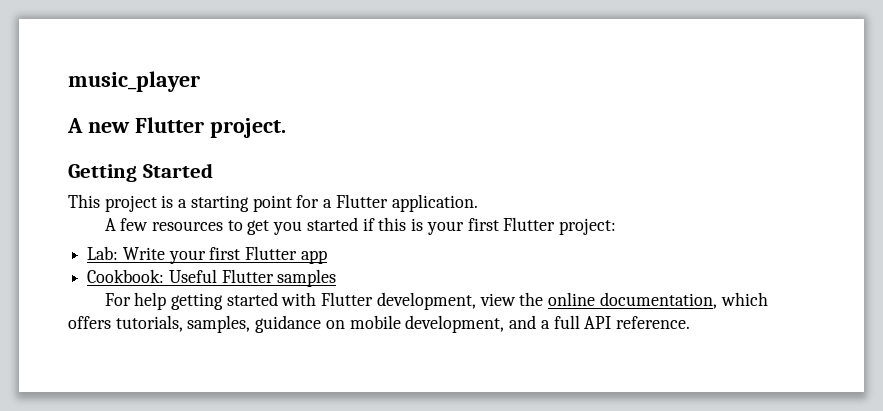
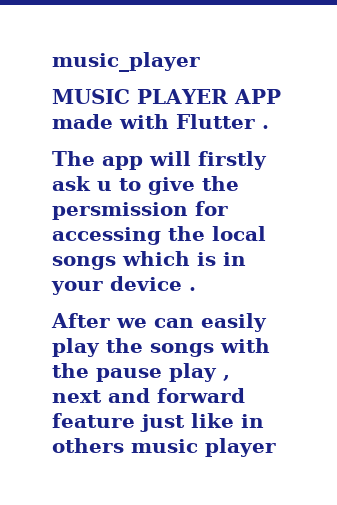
- A new Flutter project.
- Getting Started
- This project is a starting point for a Flutter application.
- A few resources to get you started if this is your first Flutter project:
- Lab: Write your first Flutter app
- Cookbook: Useful Flutter samples
- For help getting started with Flutter development, view the online documentation, which offers tutorials, samples, guidance on mobile development, and a full API reference.
+ MUSIC PLAYER APP made with Flutter .
+ The app will firstly ask u to give the persmission for accessing the local songs which is in your device .
+ After we can easily play the songs with the pause play , next and forward feature just like in others music player

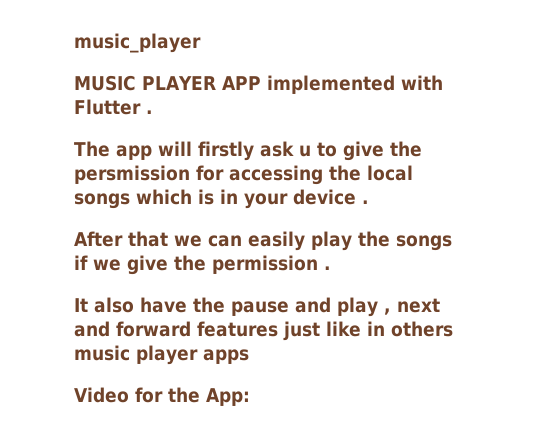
- MUSIC PLAYER APP made with Flutter .
+ MUSIC PLAYER APP implemented with Flutter .
- After we can easily play the songs with the pause play , next and forward feature just like in others music player
+ After that we can easily play the songs if we give the permission .
+ It also have the pause and play , next and forward features just like in others music player apps
+ Video for the App:

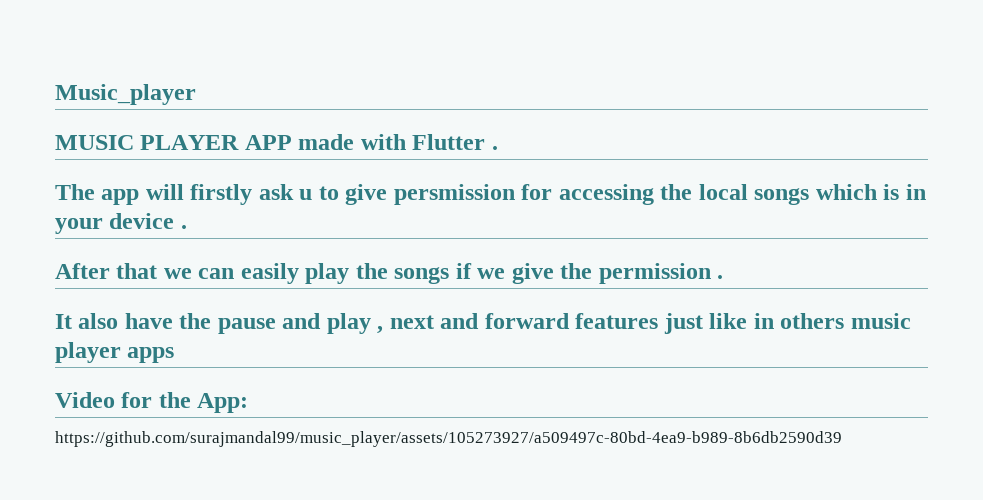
- music_player
+ Music_player
- MUSIC PLAYER APP implemented with Flutter .
+ MUSIC PLAYER APP made with Flutter .
- The app will firstly ask u to give the persmission for accessing the local songs which is in your device .
+ The app will firstly ask u to give persmission for accessing the local songs which is in your device .
+ https://github.com/surajmandal99/music_player/assets/105273927/a509497c-80bd-4ea9-b989-8b6db2590d39

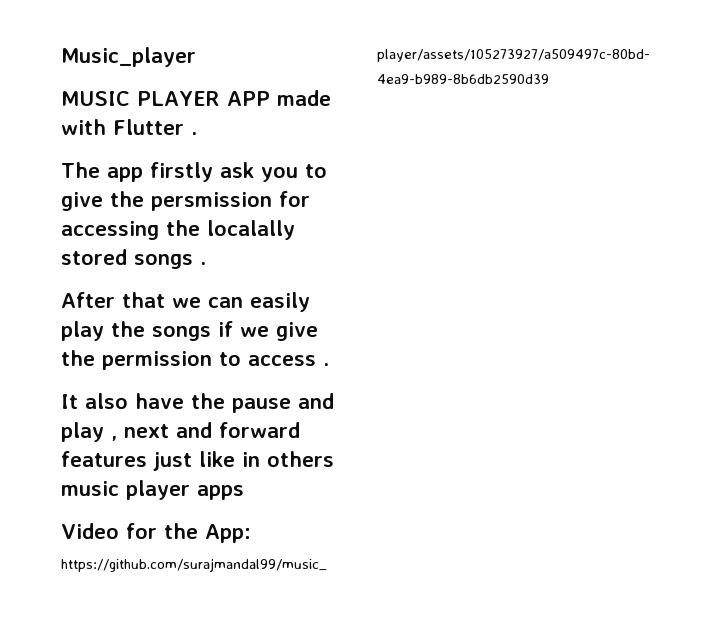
- The app will firstly ask u to give persmission for accessing the local songs which is in your device .
+ The app firstly ask you to give the persmission for accessing the localally stored songs .
- After that we can easily play the songs if we give the permission .
+ After that we can easily play the songs if we give the permission to access .

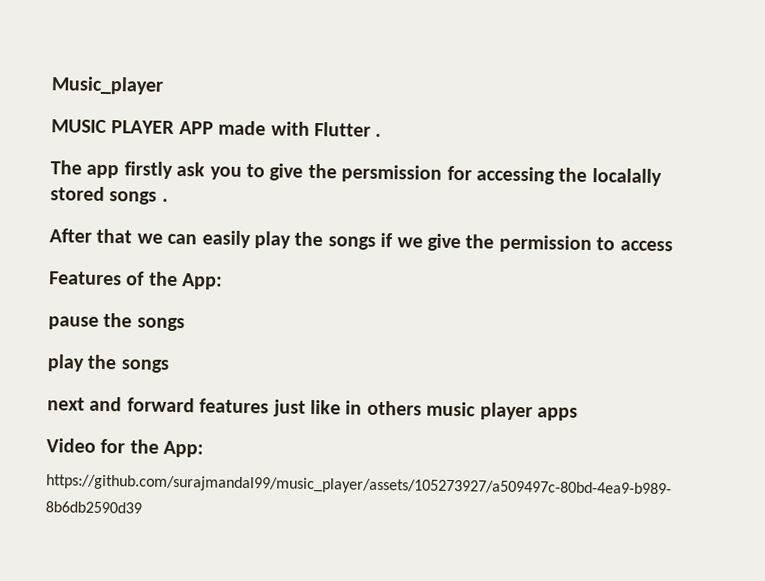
- After that we can easily play the songs if we give the permission to access .
- It also have the pause and play , next and forward features just like in others music player apps
+ After that we can easily play the songs if we give the permission to access
+ Features of the App:
+ pause the songs
+ play the songs
+ next and forward features just like in others music player apps

